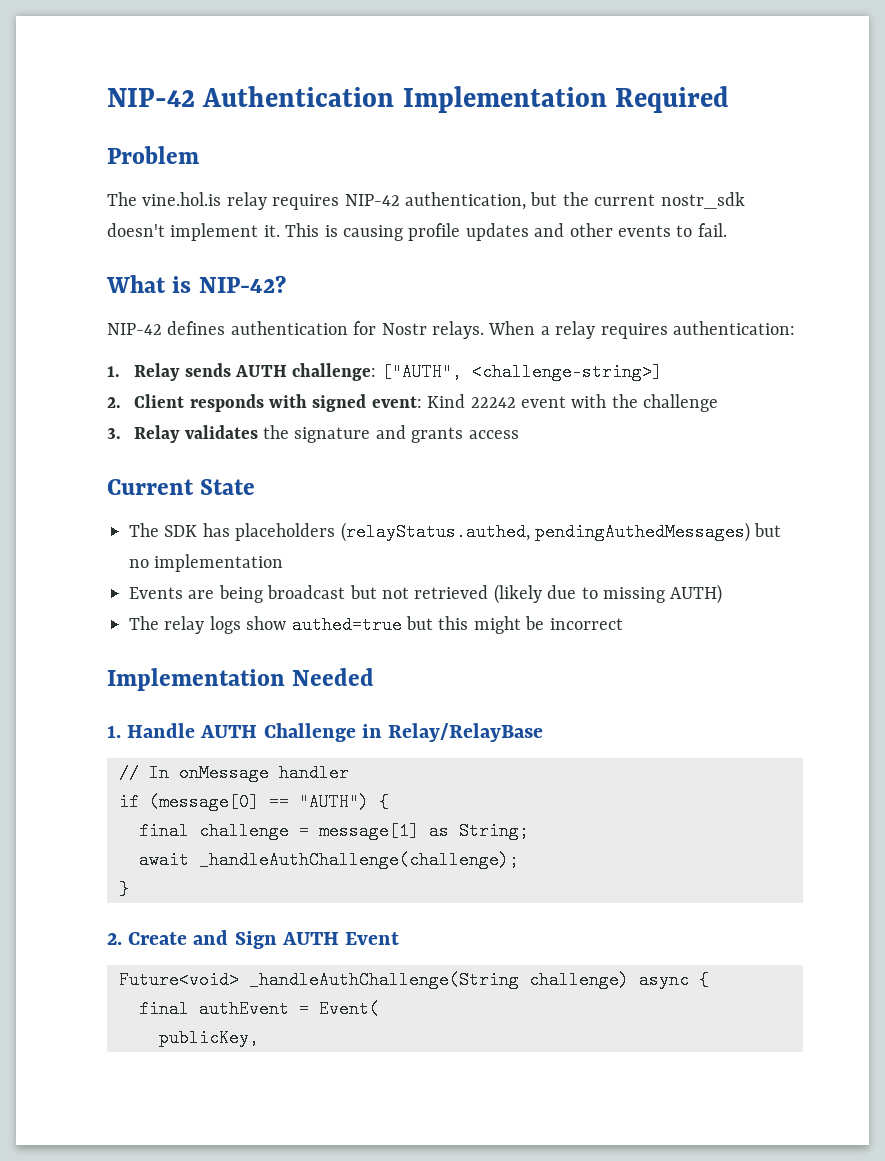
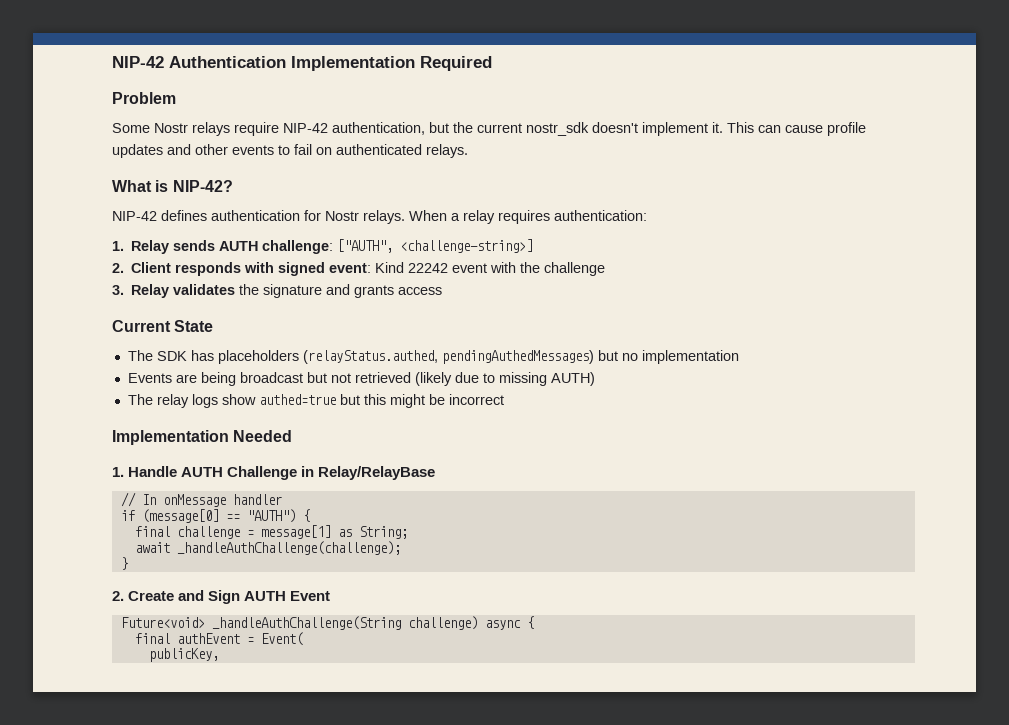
- The vine.hol.is relay requires NIP-42 authentication, but the current nostr_sdk doesn't implement it.
+ Some Nostr relays require NIP-42 authentication, but the current nostr_sdk doesn't implement it.
- This is causing profile updates and other events to fail.
+ This can cause profile updates and other events to fail on authenticated relays.

